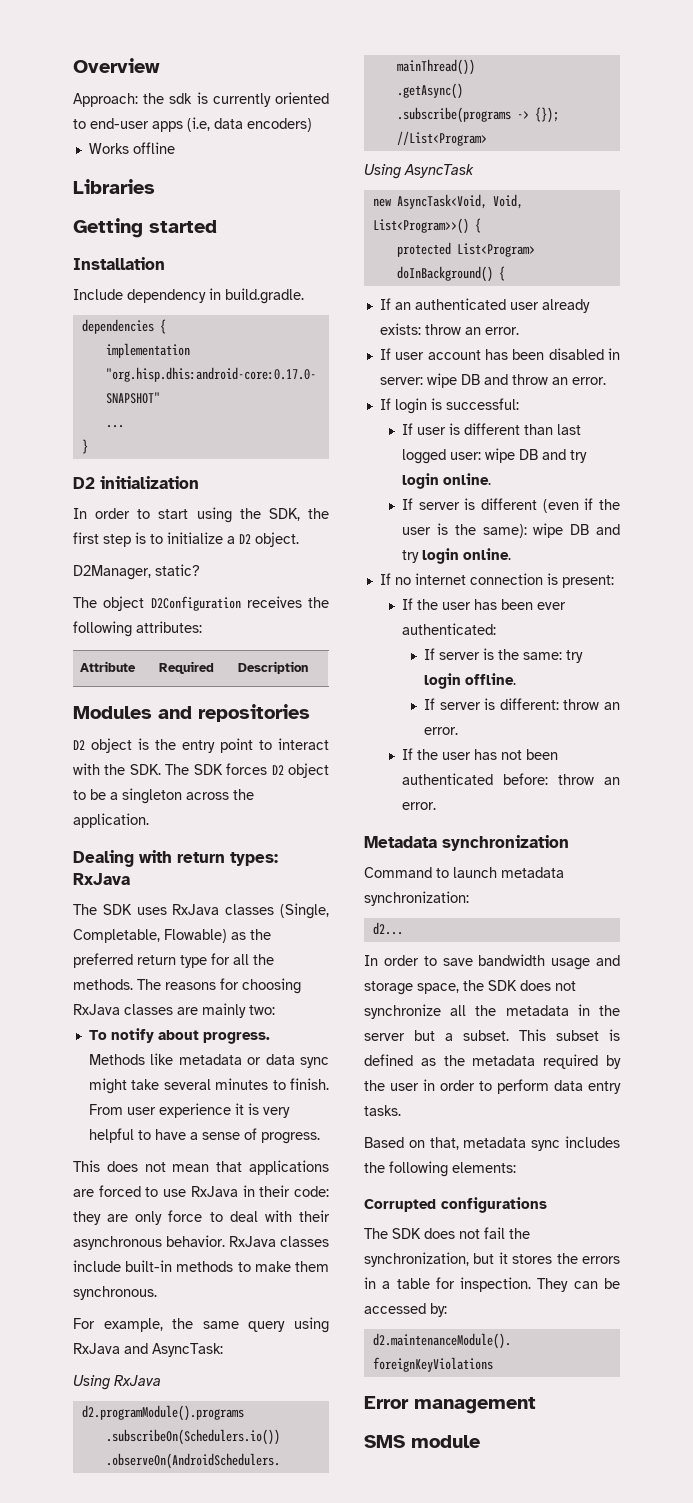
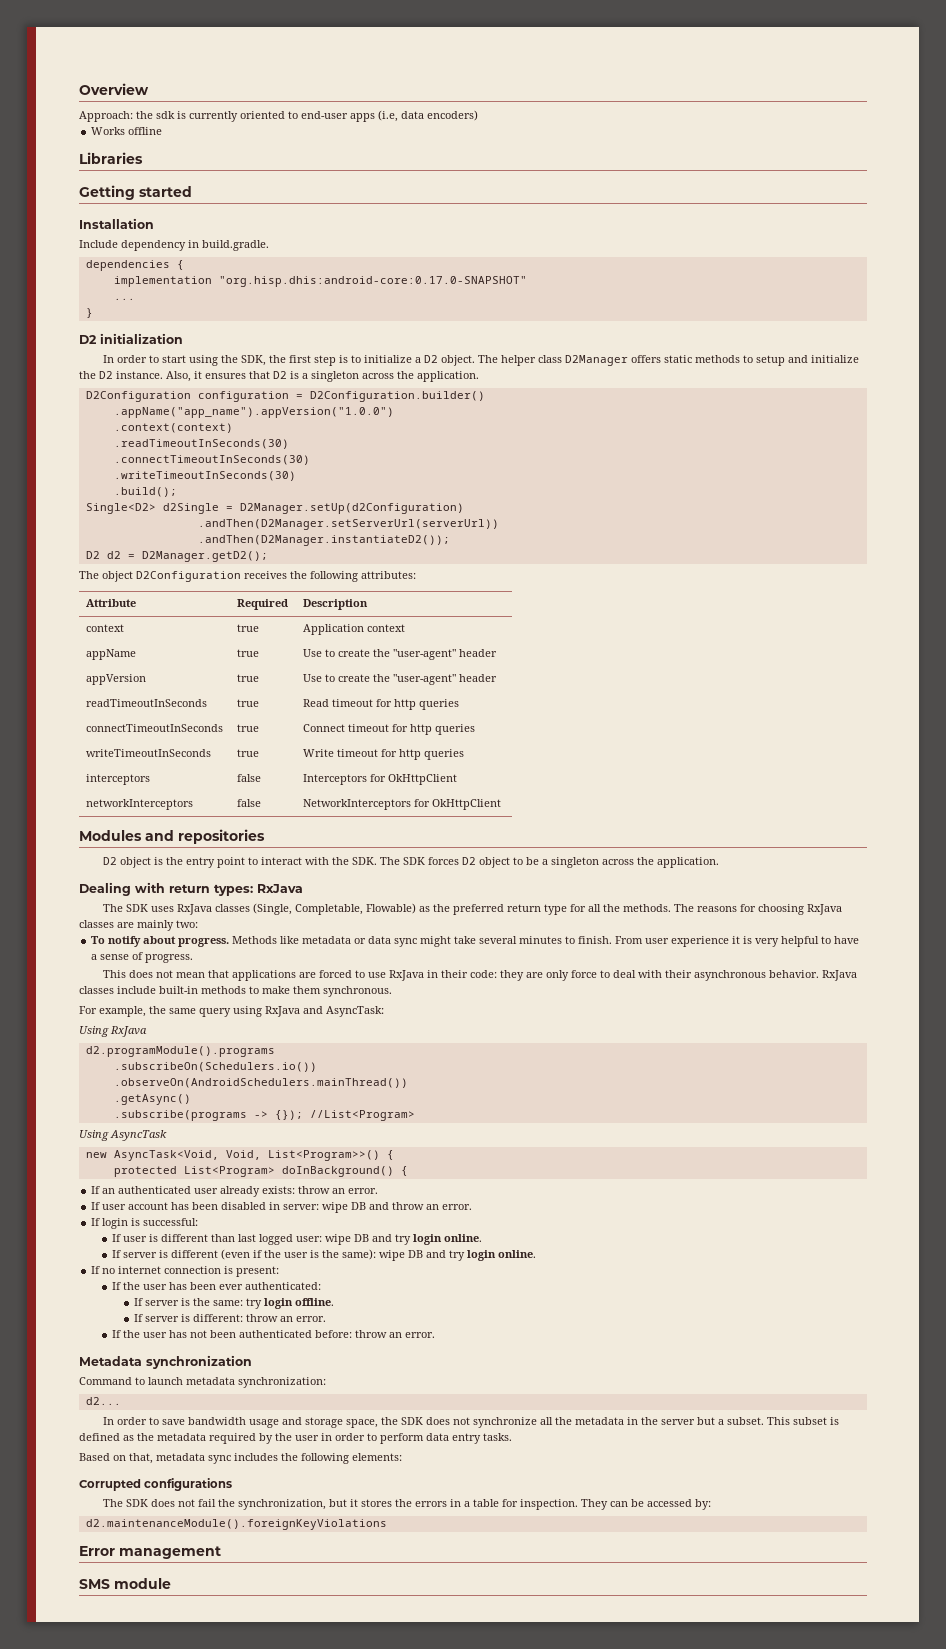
- In order to start using the SDK, the first step is to initialize a D2 object.
- D2Manager, static?
+ In order to start using the SDK, the first step is to initialize a D2 object. The helper class D2Manager offers static methods to setup and initialize the D2 instance. Also, it ensures that D2 is a singleton across the application.
+ D2Configuration configuration = D2Configuration.builder()
+ .appName("app_name").appVersion("1.0.0")
+ .context(context)
+ .readTimeoutInSeconds(30)
+ .connectTimeoutInSeconds(30)
+ .writeTimeoutInSeconds(30)
+ .build();
+ Single<D2> d2Single = D2Manager.setUp(d2Configuration)
+ .andThen(D2Manager.setServerUrl(serverUrl))
+ .andThen(D2Manager.instantiateD2());
+ D2 d2 = D2Manager.getD2();
+ context | true | Application context
+ appName | true | Use to create the "user-agent" header
+ appVersion | true | Use to create the "user-agent" header
+ readTimeoutInSeconds | true | Read timeout for http queries
+ connectTimeoutInSeconds | true | Connect timeout for http queries
+ writeTimeoutInSeconds | true | Write timeout for http queries
+ interceptors | false | Interceptors for OkHttpClient
+ networkInterceptors | false | NetworkInterceptors for OkHttpClient

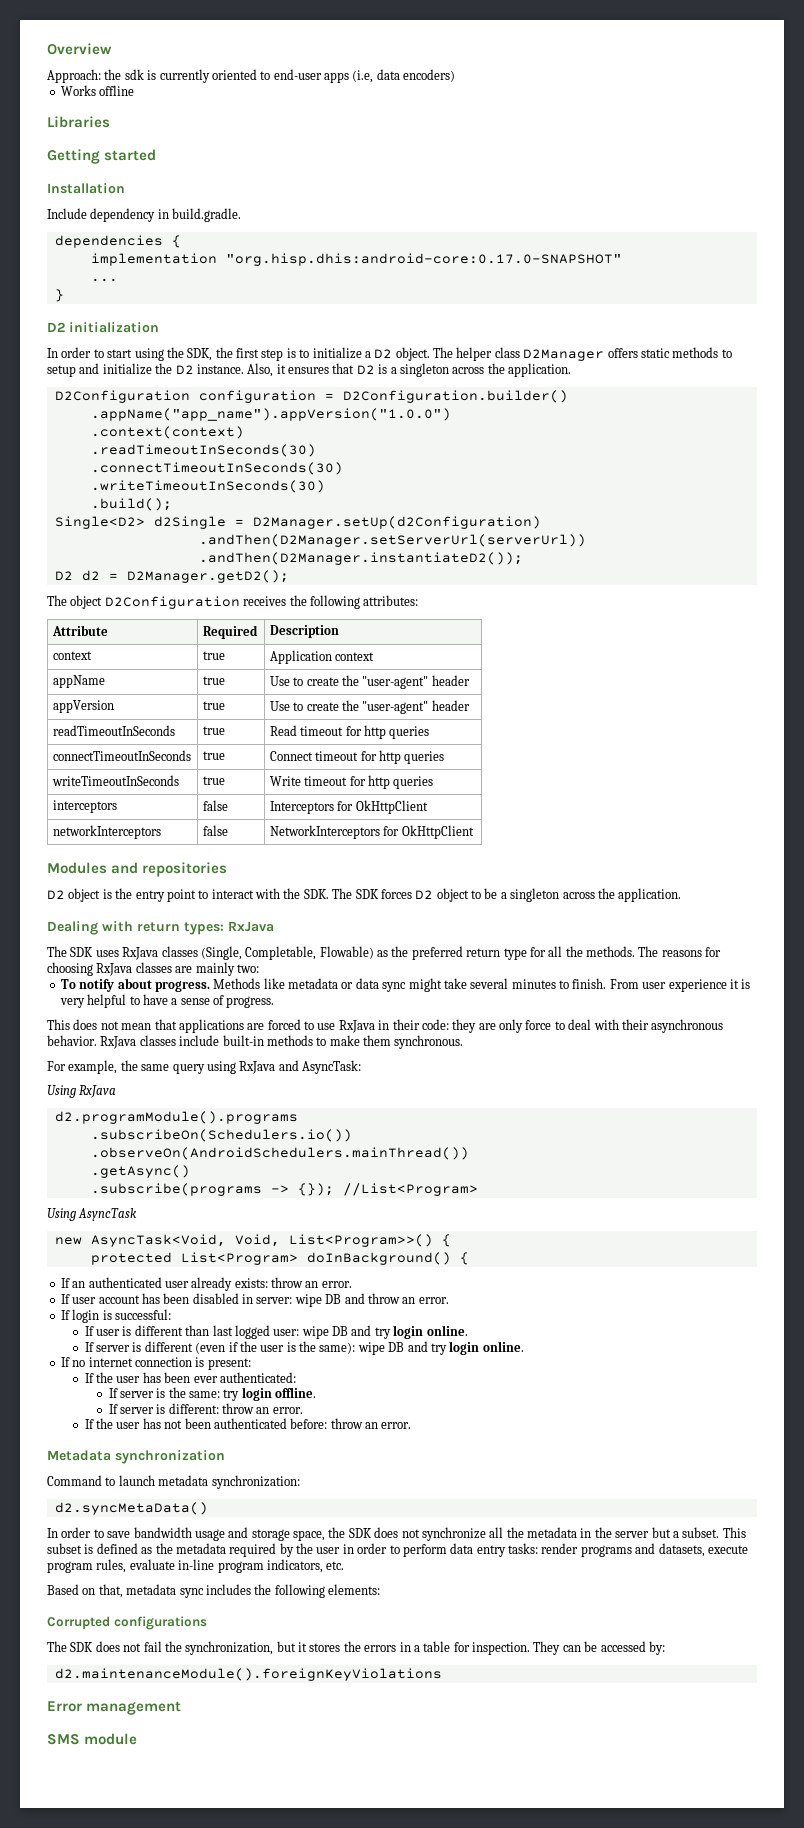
- d2...
+ d2.syncMetaData()
- This subset is defined as the metadata required by the user in order to perform data entry tasks.
+ This subset is defined as the metadata required by the user in order to perform data entry tasks: render programs and datasets, execute program rules, evaluate in-line program indicators, etc.

